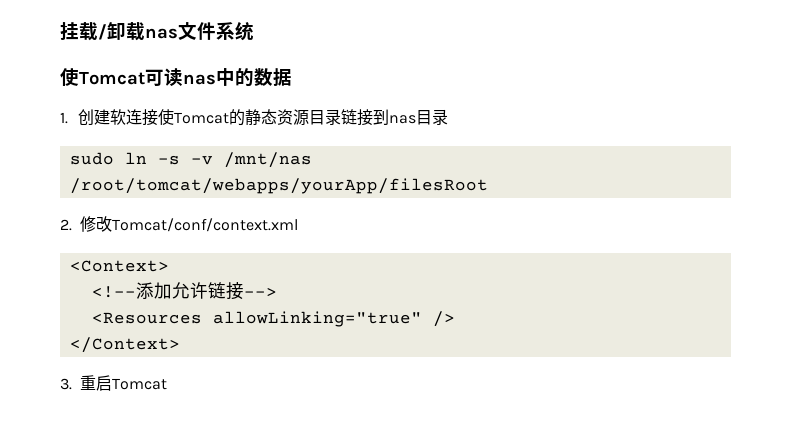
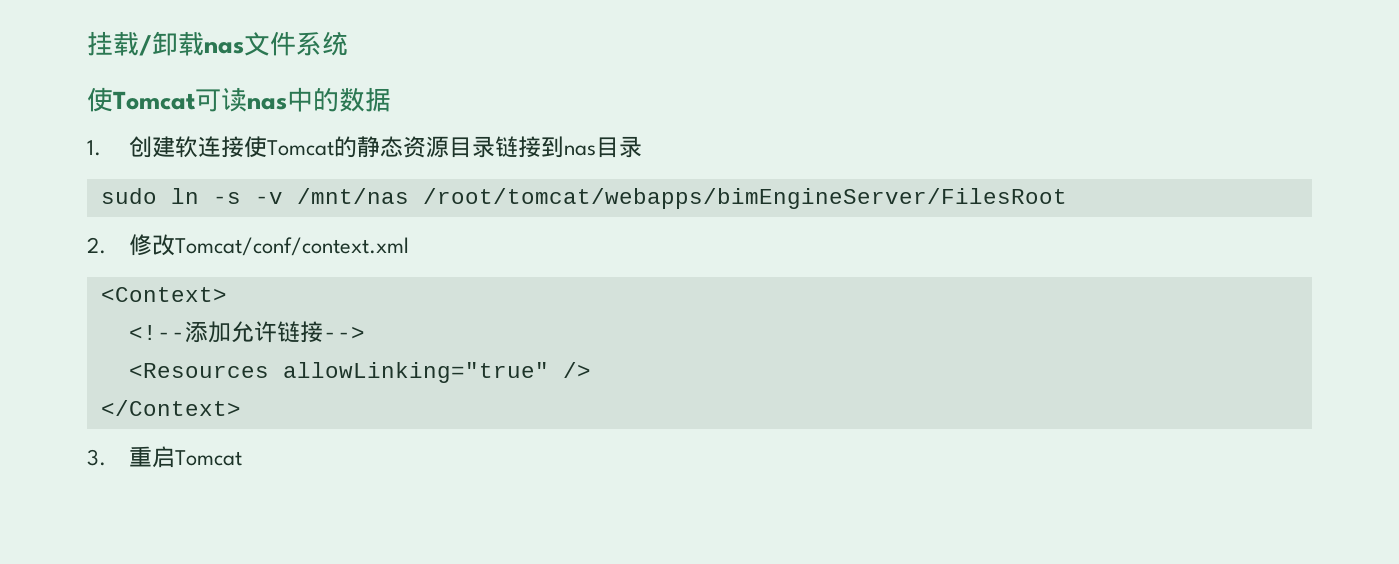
- sudo ln -s -v /mnt/nas /root/tomcat/webapps/yourApp/filesRoot
+ sudo ln -s -v /mnt/nas /root/tomcat/webapps/bimEngineServer/FilesRoot

